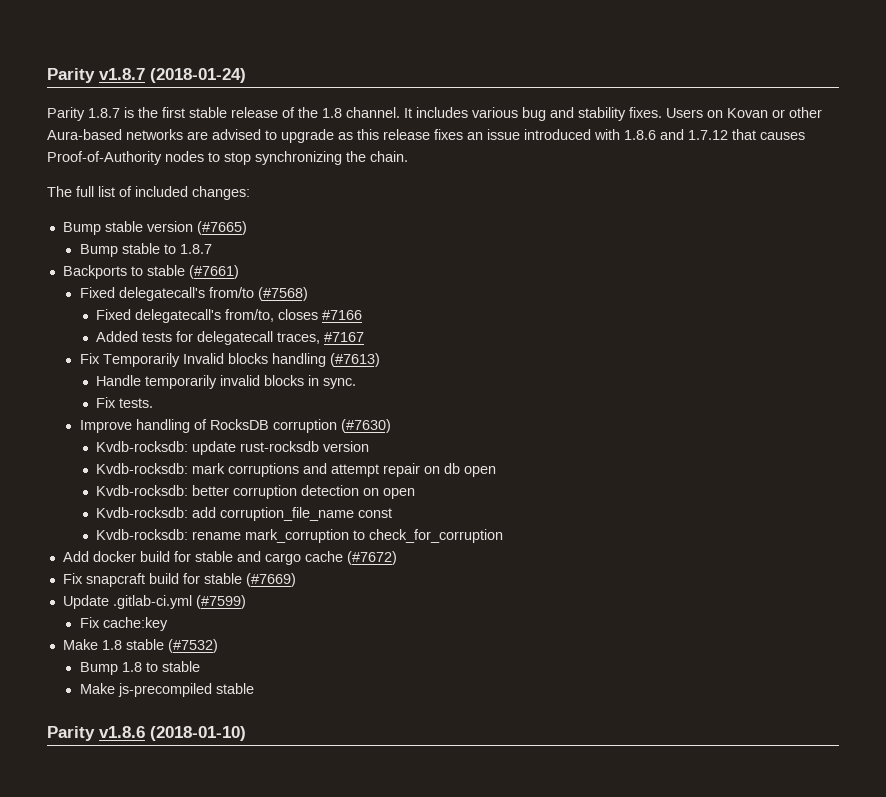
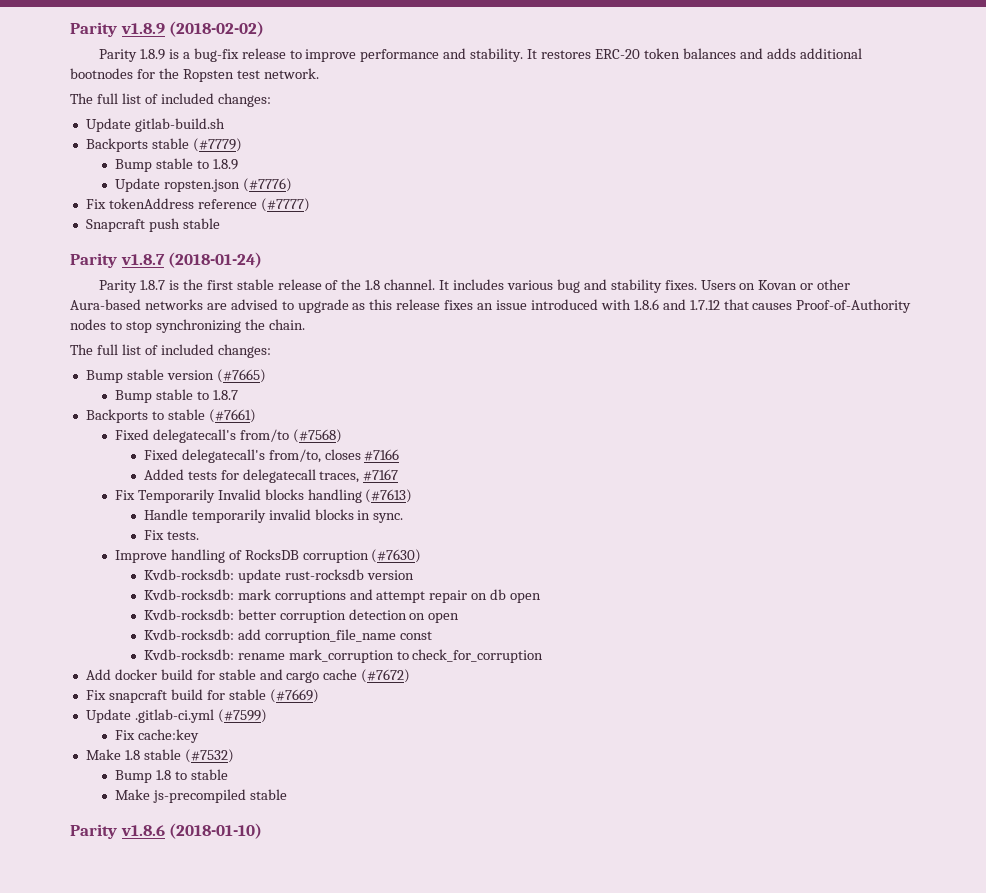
+ Parity v1.8.9 (2018-02-02)
+ Parity 1.8.9 is a bug-fix release to improve performance and stability. It restores ERC-20 token balances and adds additional bootnodes for the Ropsten test network.
+ The full list of included changes:
+ Update gitlab-build.sh
+ Backports stable (#7779)
+ Bump stable to 1.8.9
+ Update ropsten.json (#7776)
+ Fix tokenAddress reference (#7777)
+ Snapcraft push stable

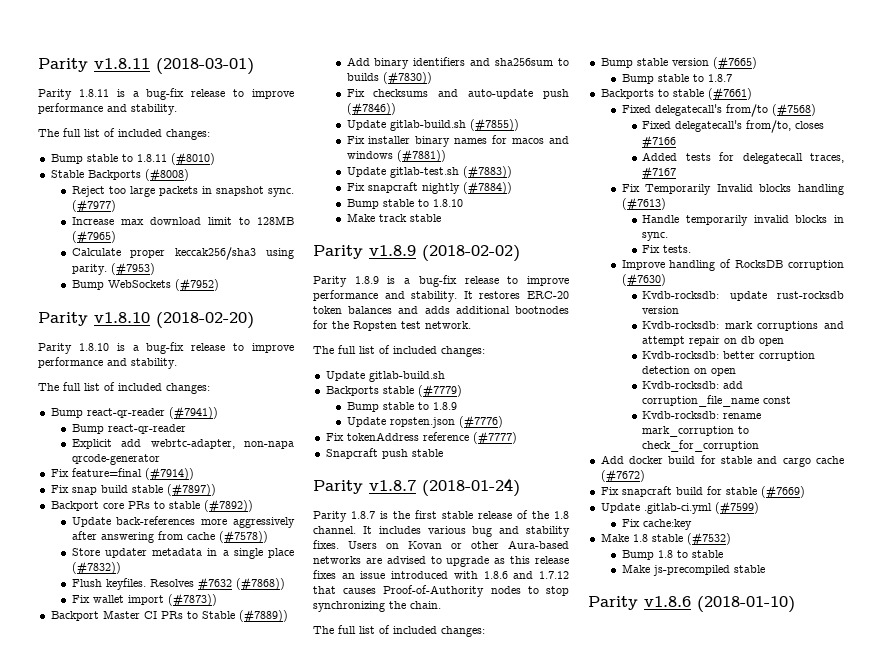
+ Parity v1.8.11 (2018-03-01)
+ Parity 1.8.11 is a bug-fix release to improve performance and stability.
+ The full list of included changes:
+ Bump stable to 1.8.11 (#8010)
+ Stable Backports (#8008)
+ Reject too large packets in snapshot sync. (#7977)
+ Increase max download limit to 128MB (#7965)
+ Calculate proper keccak256/sha3 using parity. (#7953)
+ Bump WebSockets (#7952)
+ Parity v1.8.10 (2018-02-20)
+ Parity 1.8.10 is a bug-fix release to improve performance and stability.
+ The full list of included changes:
+ Bump react-qr-reader (#7941))
+ Bump react-qr-reader
+ Explicit add webrtc-adapter, non-napa qrcode-generator
+ Fix feature=final (#7914))
+ Fix snap build stable (#7897))
+ Backport core PRs to stable (#7892))
+ Update back-references more aggressively after answering from cache (#7578))
+ Store updater metadata in a single place (#7832))
+ Flush keyfiles. Resolves #7632 (#7868))
+ Fix wallet import (#7873))
+ Backport Master CI PRs to Stable (#7889))
+ Add binary identifiers and sha256sum to builds (#7830))
+ Fix checksums and auto-update push (#7846))
+ Update gitlab-build.sh (#7855))
+ Fix installer binary names for macos and windows (#7881))
+ Update gitlab-test.sh (#7883))
+ Fix snapcraft nightly (#7884))
+ Bump stable to 1.8.10
+ Make track stable

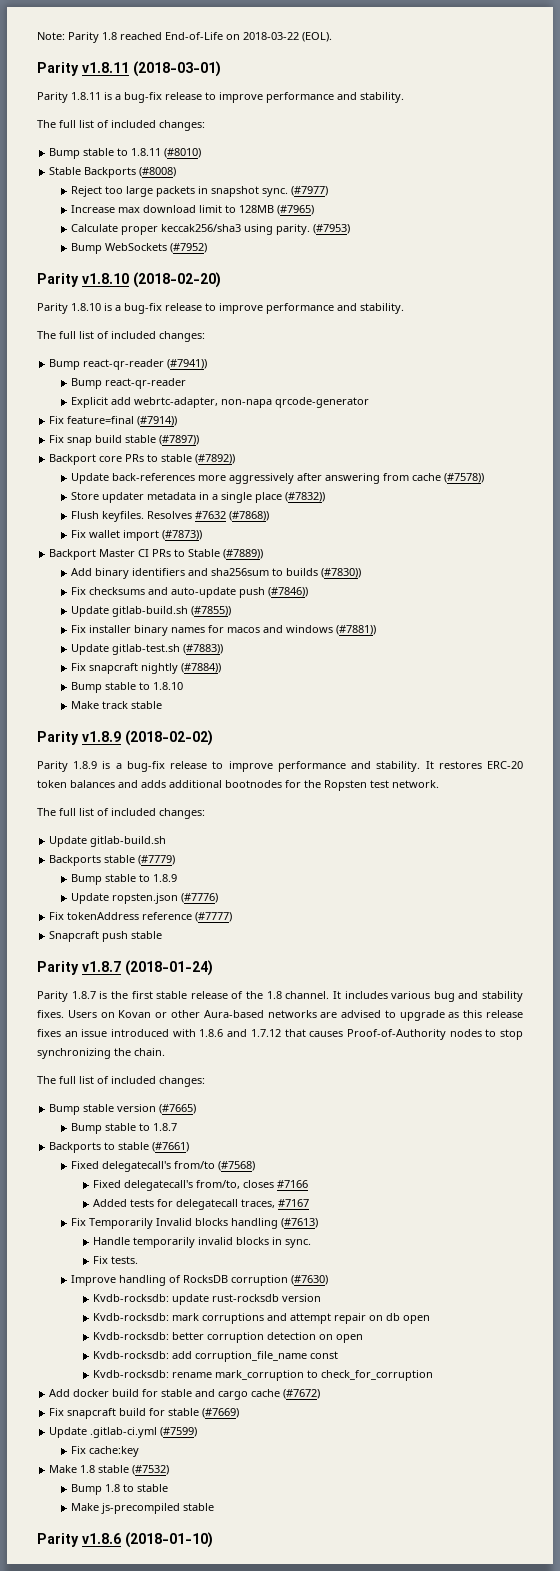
+ Note: Parity 1.8 reached End-of-Life on 2018-03-22 (EOL).

